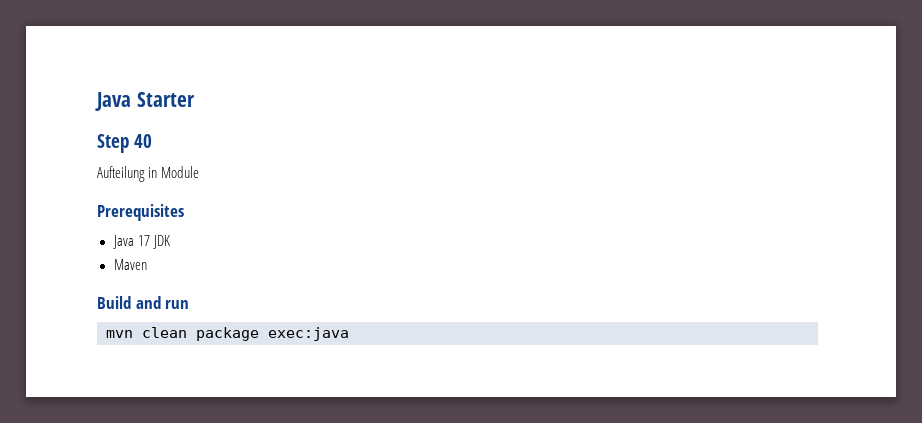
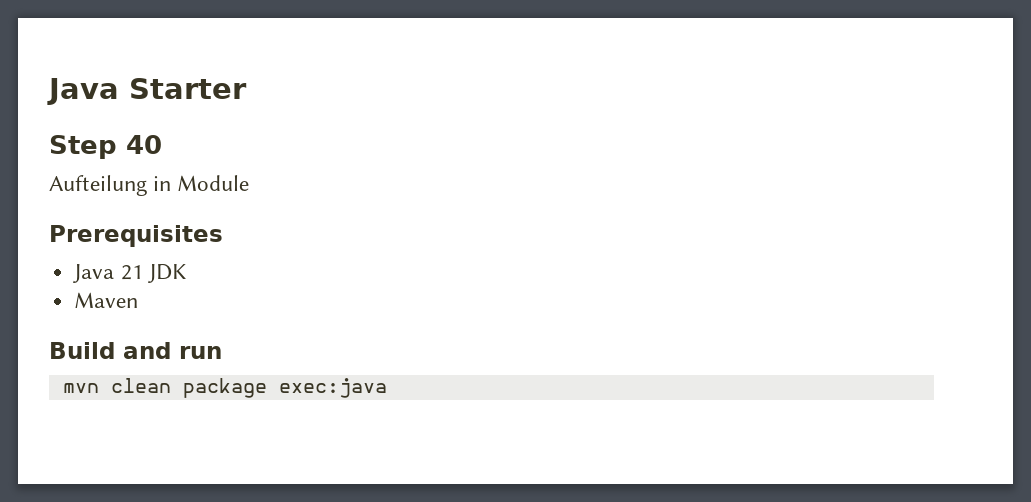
- Java 17 JDK
+ Java 21 JDK

